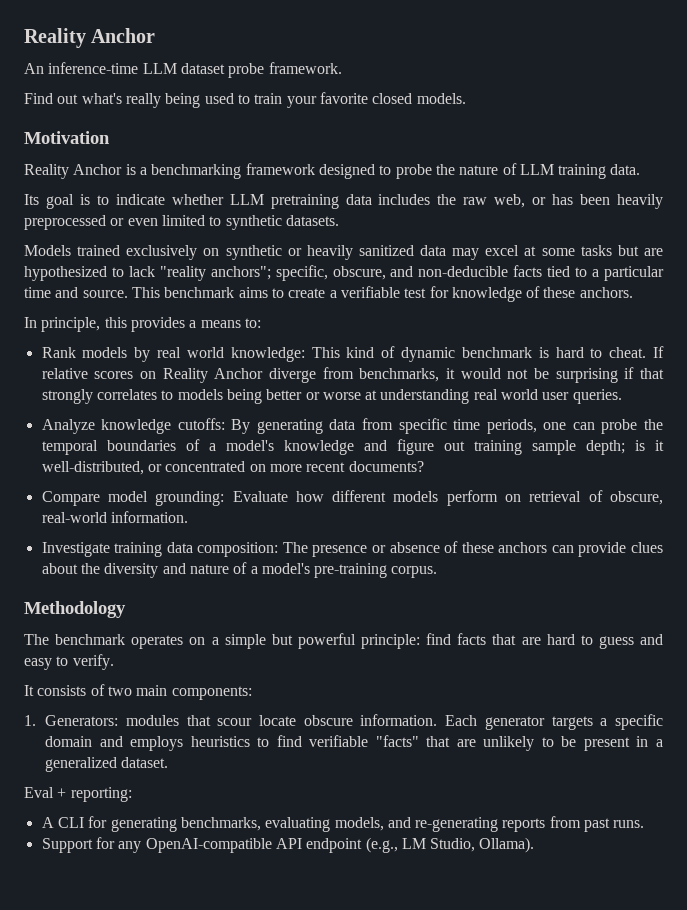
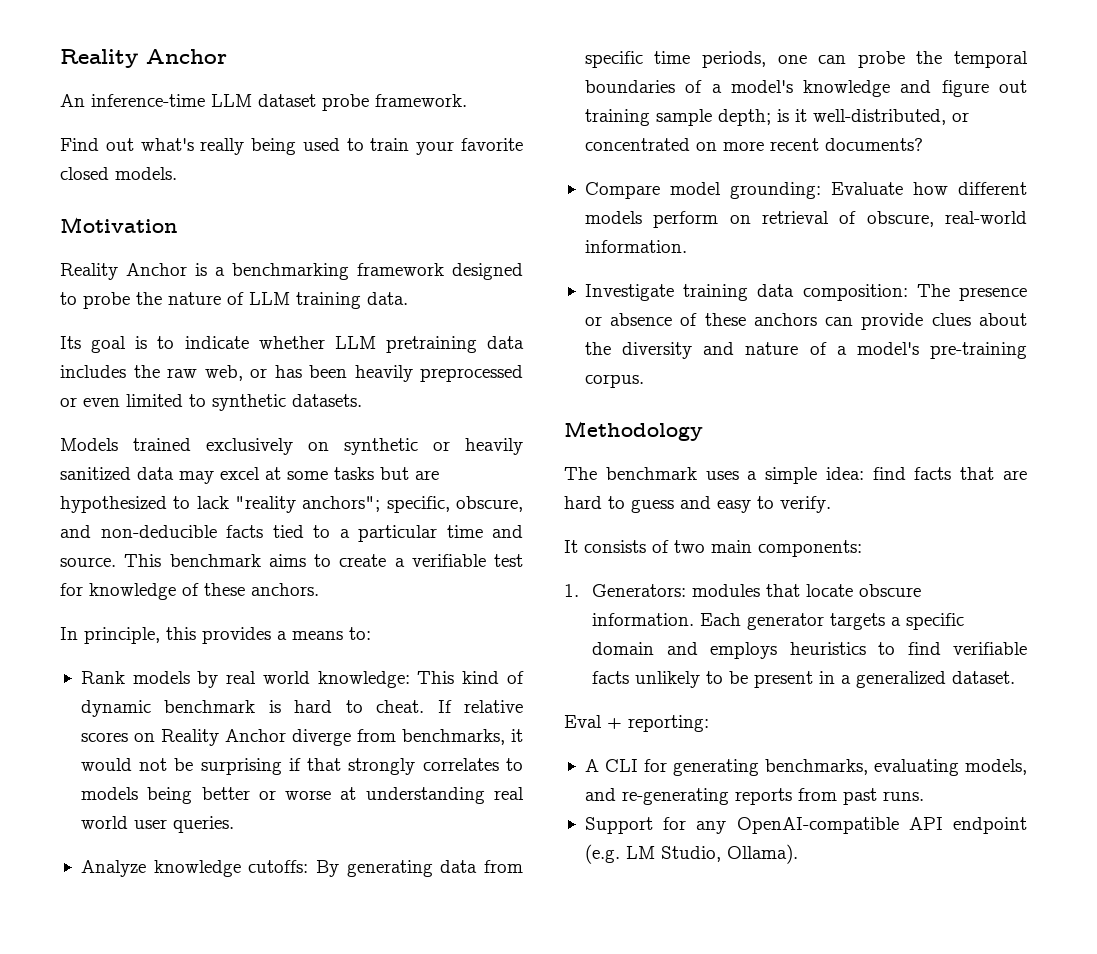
- The benchmark operates on a simple but powerful principle: find facts that are hard to guess and easy to verify.
+ The benchmark uses a simple idea: find facts that are hard to guess and easy to verify.
- 1. Generators: modules that scour locate obscure information.
+ 1. Generators: modules that locate obscure information.
- Each generator targets a specific domain and employs heuristics to find verifiable "facts" that are unlikely to be present in a generalized dataset.
+ Each generator targets a specific domain and employs heuristics to find verifiable facts unlikely to be present in a generalized dataset.
- Support for any OpenAI-compatible API endpoint (e.g., LM Studio, Ollama).
+ Support for any OpenAI-compatible API endpoint (e.g. LM Studio, Ollama).

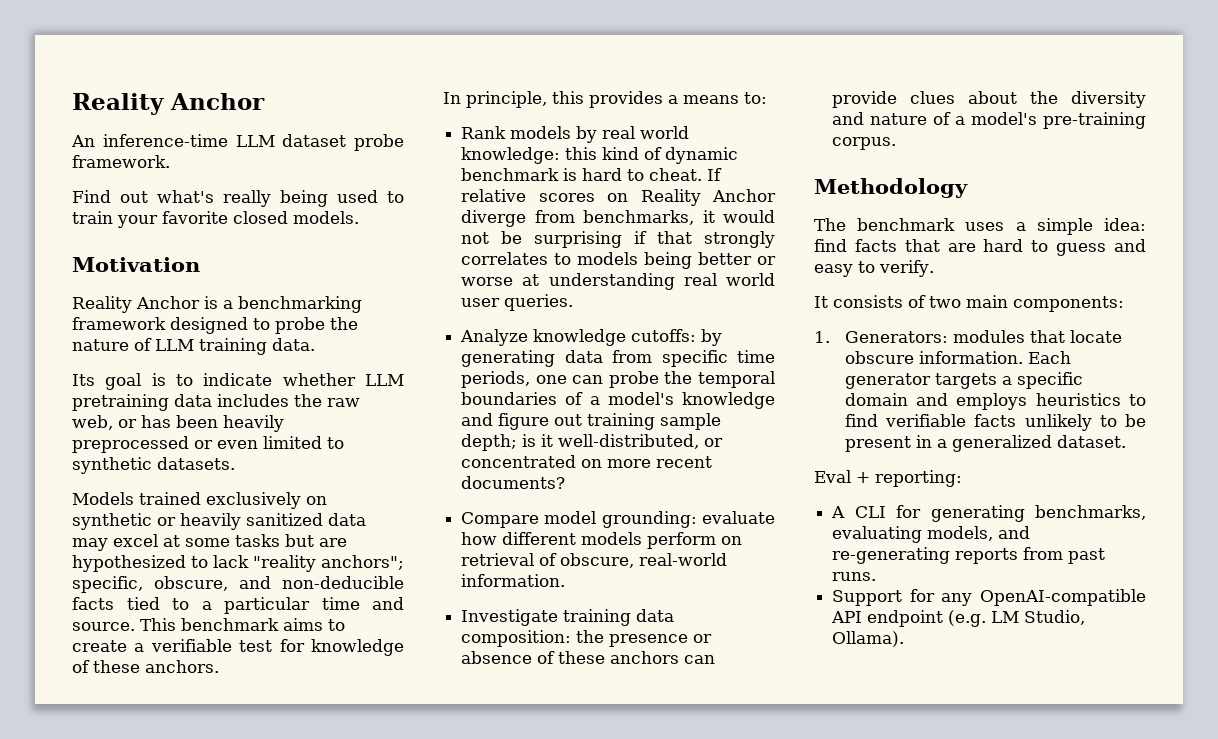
- Rank models by real world knowledge: This kind of dynamic benchmark is hard to cheat.
+ Rank models by real world knowledge: this kind of dynamic benchmark is hard to cheat.
- Analyze knowledge cutoffs: By generating data from specific time periods, one can probe the temporal boundaries of a model's knowledge and figure out training sample depth; is it well-distributed, or concentrated on more recent documents?
+ Analyze knowledge cutoffs: by generating data from specific time periods, one can probe the temporal boundaries of a model's knowledge and figure out training sample depth; is it well-distributed, or concentrated on more recent documents?
- Compare model grounding: Evaluate how different models perform on retrieval of obscure, real-world information.
+ Compare model grounding: evaluate how different models perform on retrieval of obscure, real-world information.
- Investigate training data composition: The presence or absence of these anchors can provide clues about the diversity and nature of a model's pre-training corpus.
+ Investigate training data composition: the presence or absence of these anchors can provide clues about the diversity and nature of a model's pre-training corpus.

